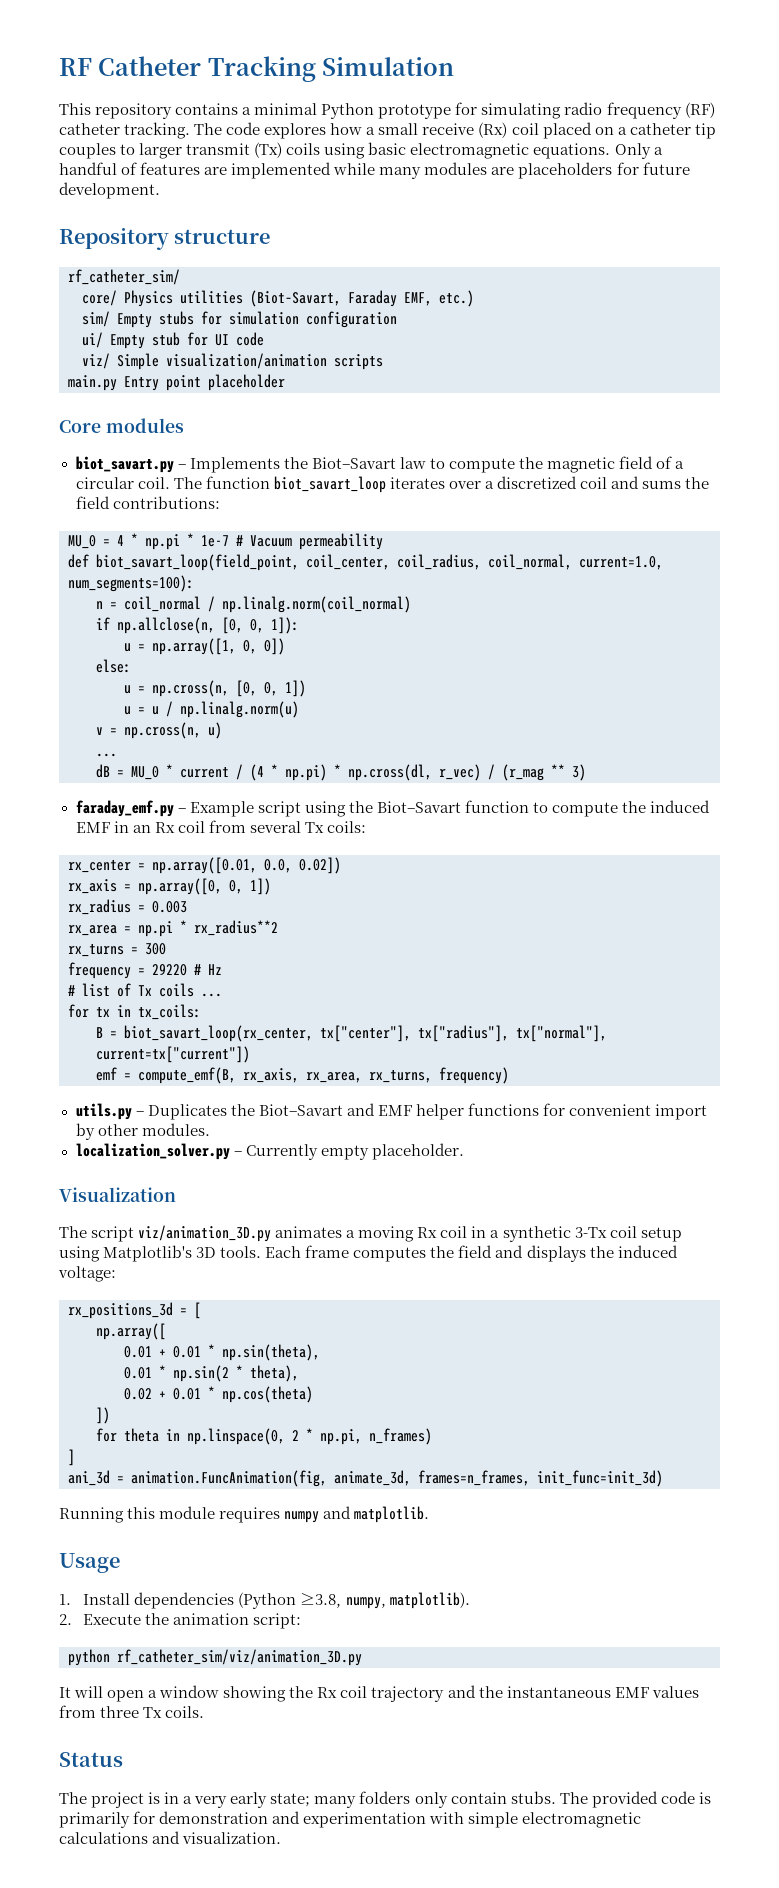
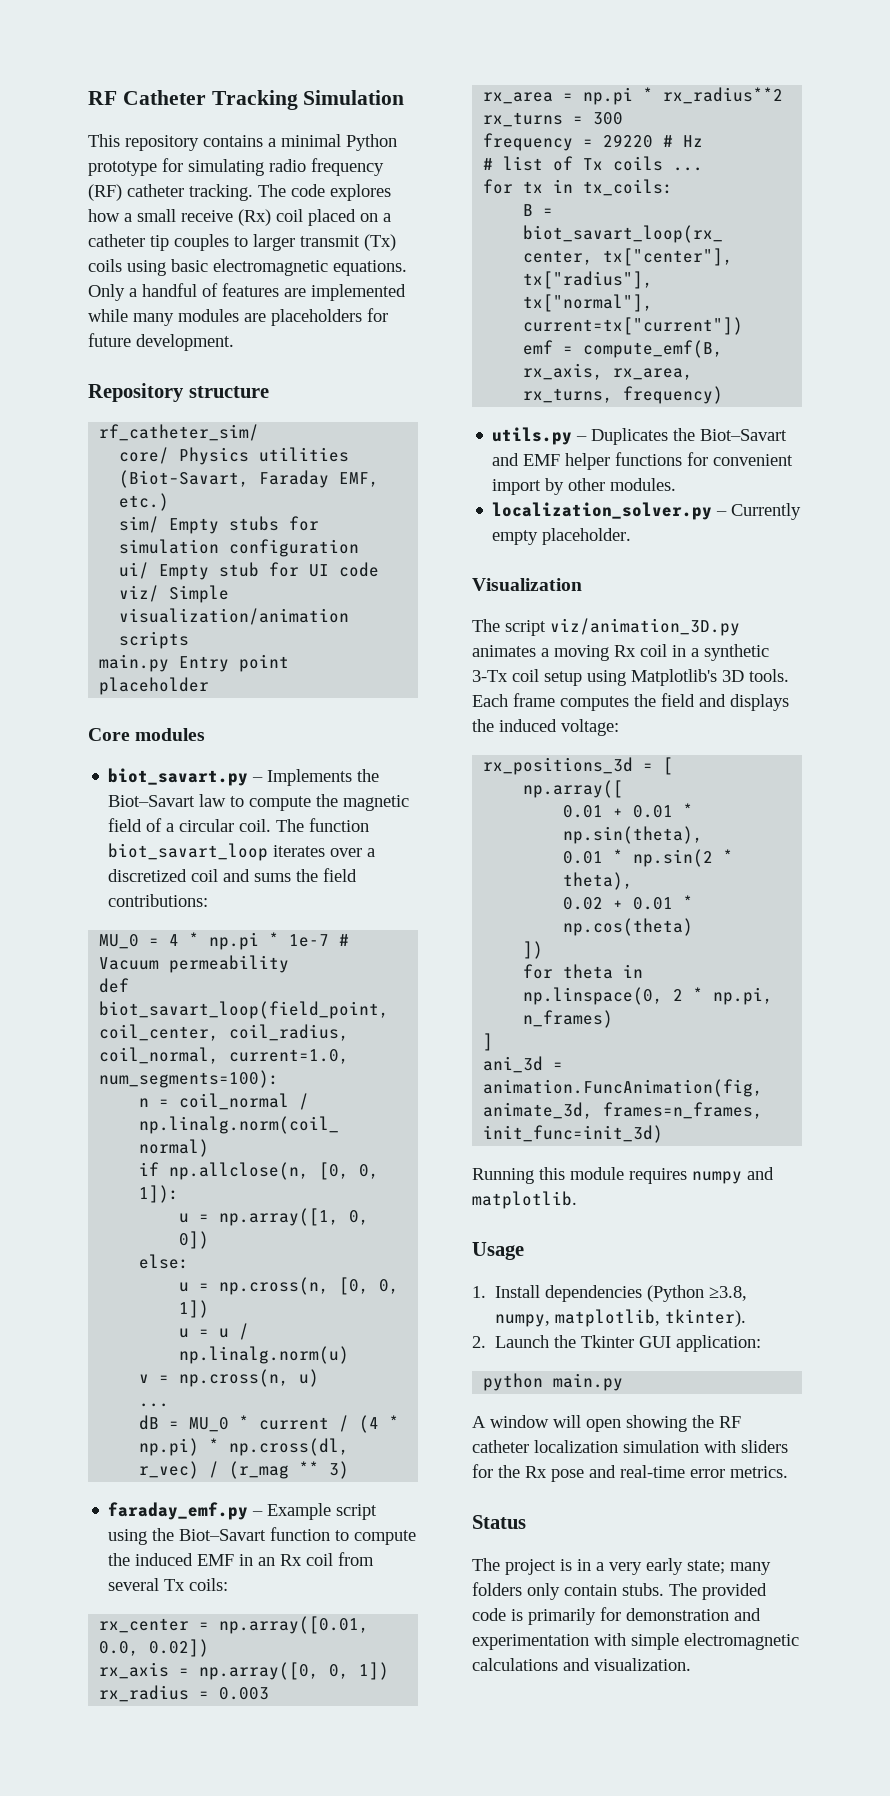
- 1. Install dependencies (Python ≥3.8, numpy, matplotlib).
+ 1. Install dependencies (Python ≥3.8, numpy, matplotlib, tkinter).
- 2. Execute the animation script:
- python rf_catheter_sim/viz/animation_3D.py
- It will open a window showing the Rx coil trajectory and the instantaneous EMF values from three Tx coils.
+ 2. Launch the Tkinter GUI application:
+ python main.py
+ A window will open showing the RF catheter localization simulation with sliders for the Rx pose and real‑time error metrics.

